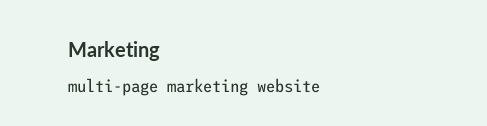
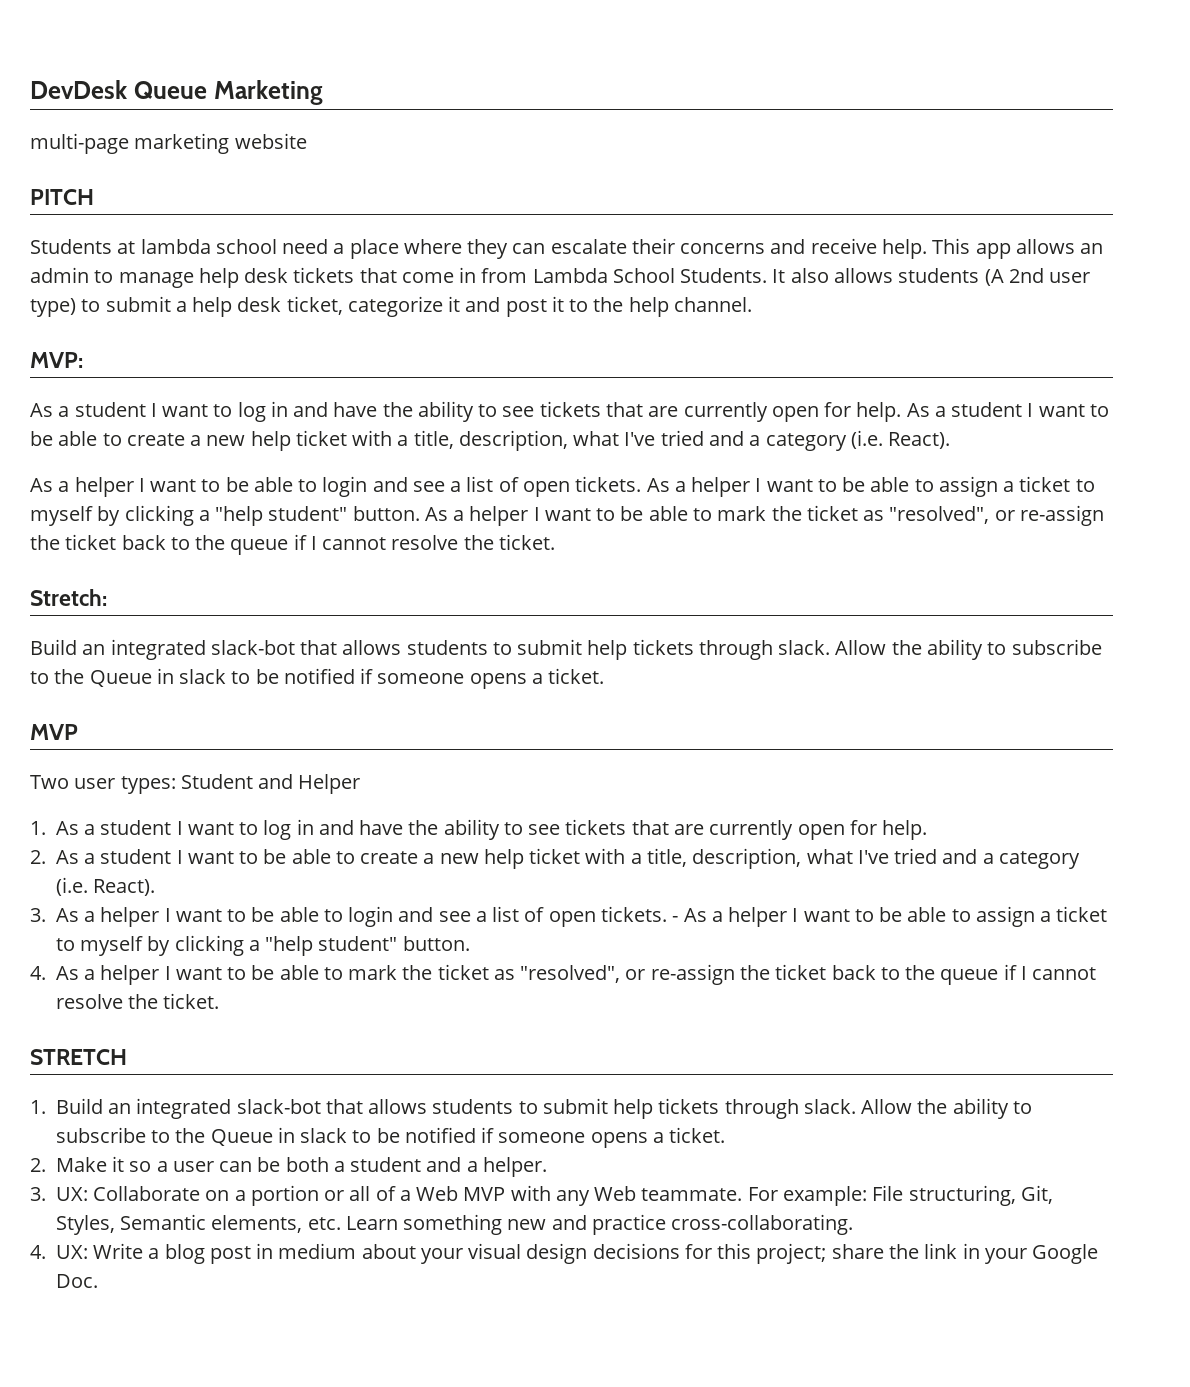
- Marketing
+ DevDesk Queue Marketing
+ PITCH
+ Students at lambda school need a place where they can escalate their concerns and receive help. This app allows an admin to manage help desk tickets that come in from Lambda School Students. It also allows students (A 2nd user type) to submit a help desk ticket, categorize it and post it to the help channel.
+ MVP:
+ As a student I want to log in and have the ability to see tickets that are currently open for help. As a student I want to be able to create a new help ticket with a title, description, what I've tried and a category (i.e. React).
+ As a helper I want to be able to login and see a list of open tickets. As a helper I want to be able to assign a ticket to myself by clicking a "help student" button. As a helper I want to be able to mark the ticket as "resolved", or re-assign the ticket back to the queue if I cannot resolve the ticket.
+ Stretch:
+ Build an integrated slack-bot that allows students to submit help tickets through slack. Allow the ability to subscribe to the Queue in slack to be notified if someone opens a ticket.
+ MVP
+ Two user types: Student and Helper
+ 1. As a student I want to log in and have the ability to see tickets that are currently open for help.
+ 2. As a student I want to be able to create a new help ticket with a title, description, what I've tried and a category (i.e. React).
+ 3. As a helper I want to be able to login and see a list of open tickets. - As a helper I want to be able to assign a ticket to myself by clicking a "help student" button.
+ 4. As a helper I want to be able to mark the ticket as "resolved", or re-assign the ticket back to the queue if I cannot resolve the ticket.
+ STRETCH
+ 1. Build an integrated slack-bot that allows students to submit help tickets through slack. Allow the ability to subscribe to the Queue in slack to be notified if someone opens a ticket.
+ 2. Make it so a user can be both a student and a helper.
+ 3. UX: Collaborate on a portion or all of a Web MVP with any Web teammate. For example: File structuring, Git, Styles, Semantic elements, etc. Learn something new and practice cross-collaborating.
+ 4. UX: Write a blog post in medium about your visual design decisions for this project; share the link in your Google Doc.

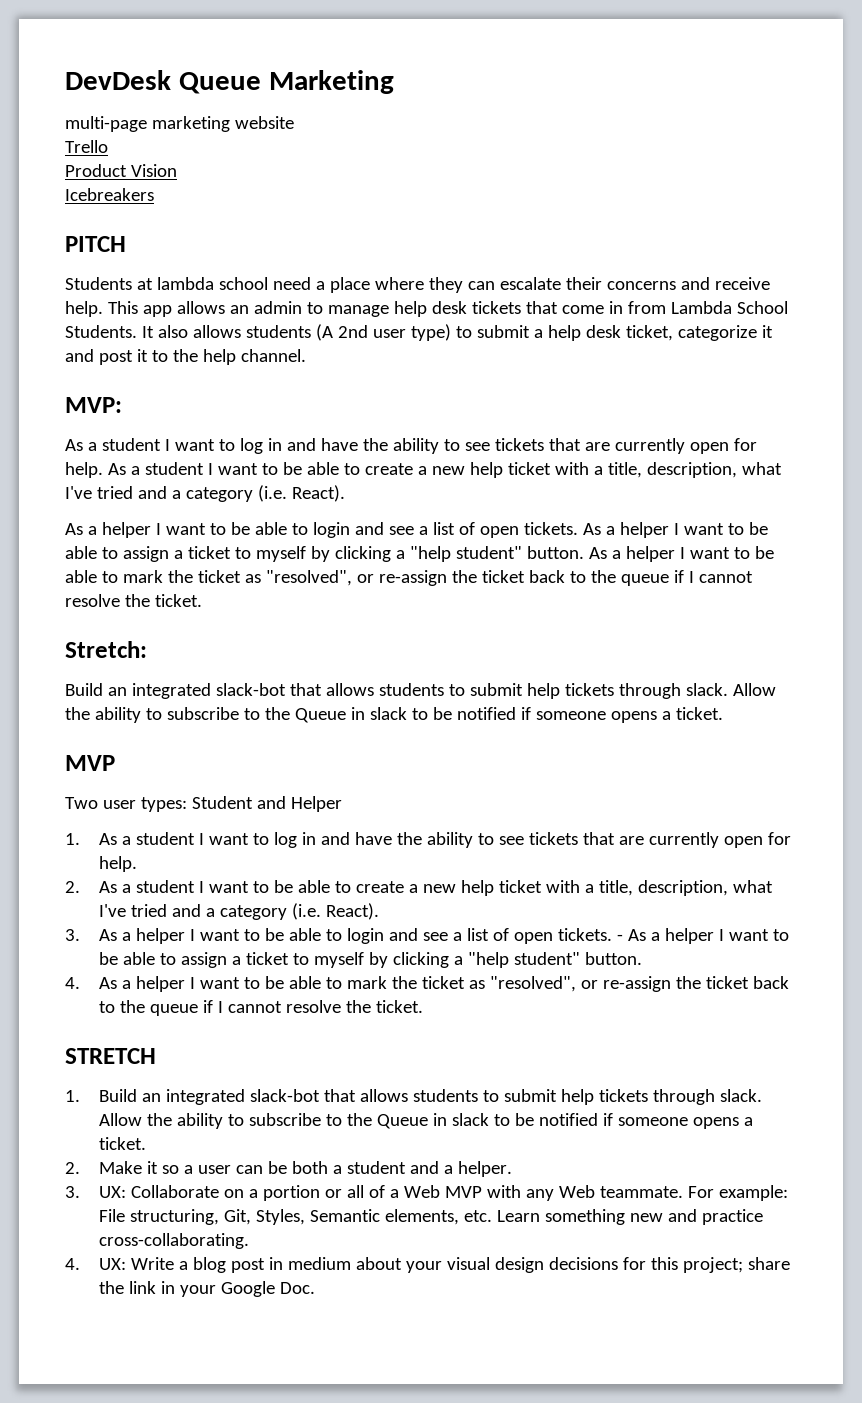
+ Trello
+ Product Vision
+ Icebreakers

